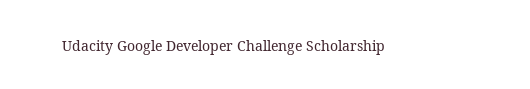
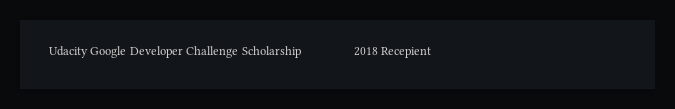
- Udacity Google Developer Challenge Scholarship
+ Udacity Google Developer Challenge Scholarship 2018 Recepient

